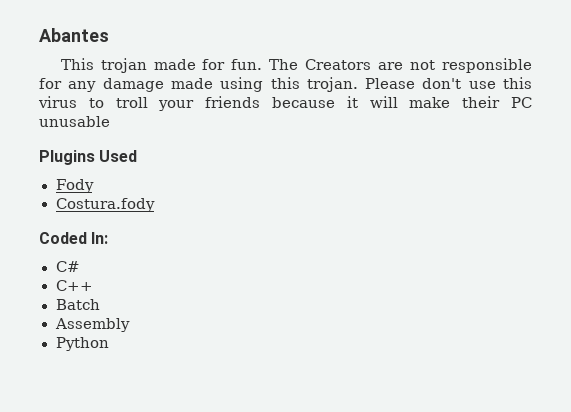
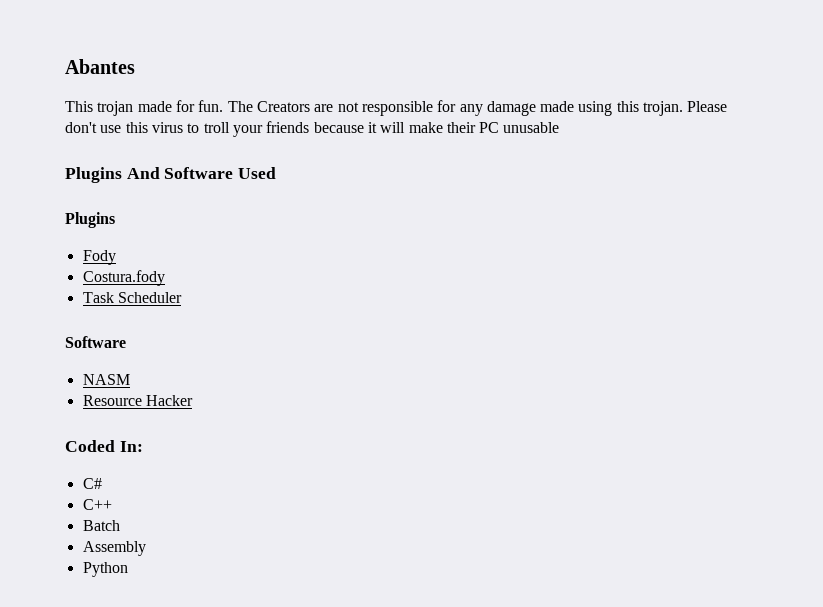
- Plugins Used
+ Plugins And Software Used
+ Plugins
+ Task Scheduler
+ Software
+ NASM
+ Resource Hacker

